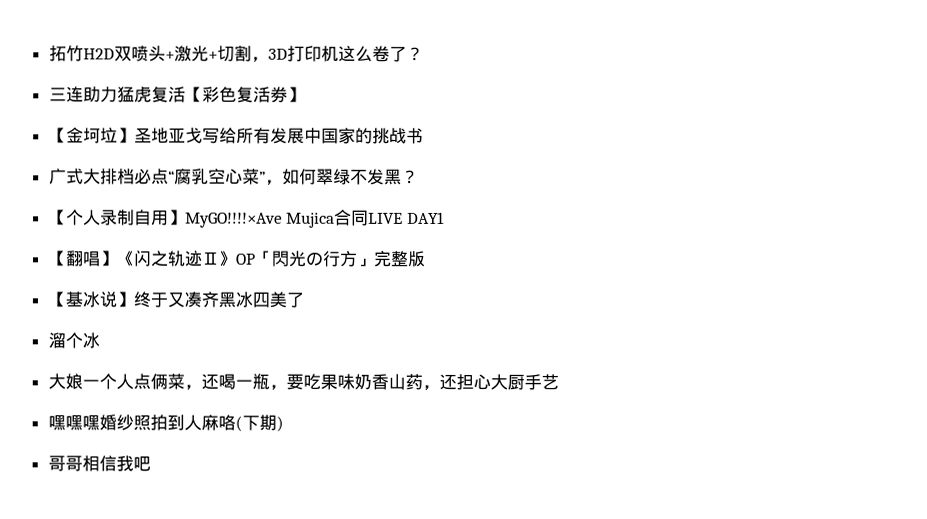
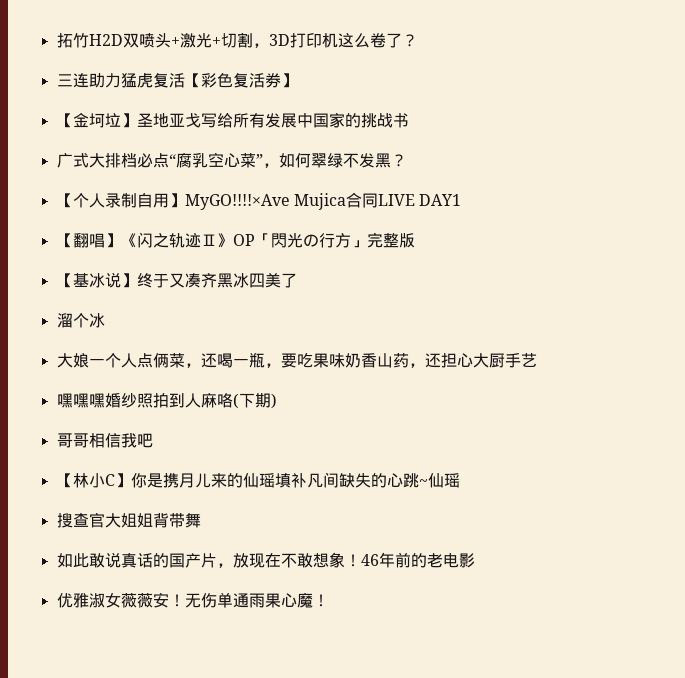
+ 【林小C】你是携月儿来的仙瑶填补凡间缺失的心跳~仙瑶
+ 搜查官大姐姐背带舞
+ 如此敢说真话的国产片，放现在不敢想象！46年前的老电影
+ 优雅淑女薇薇安！无伤单通雨果心魔！

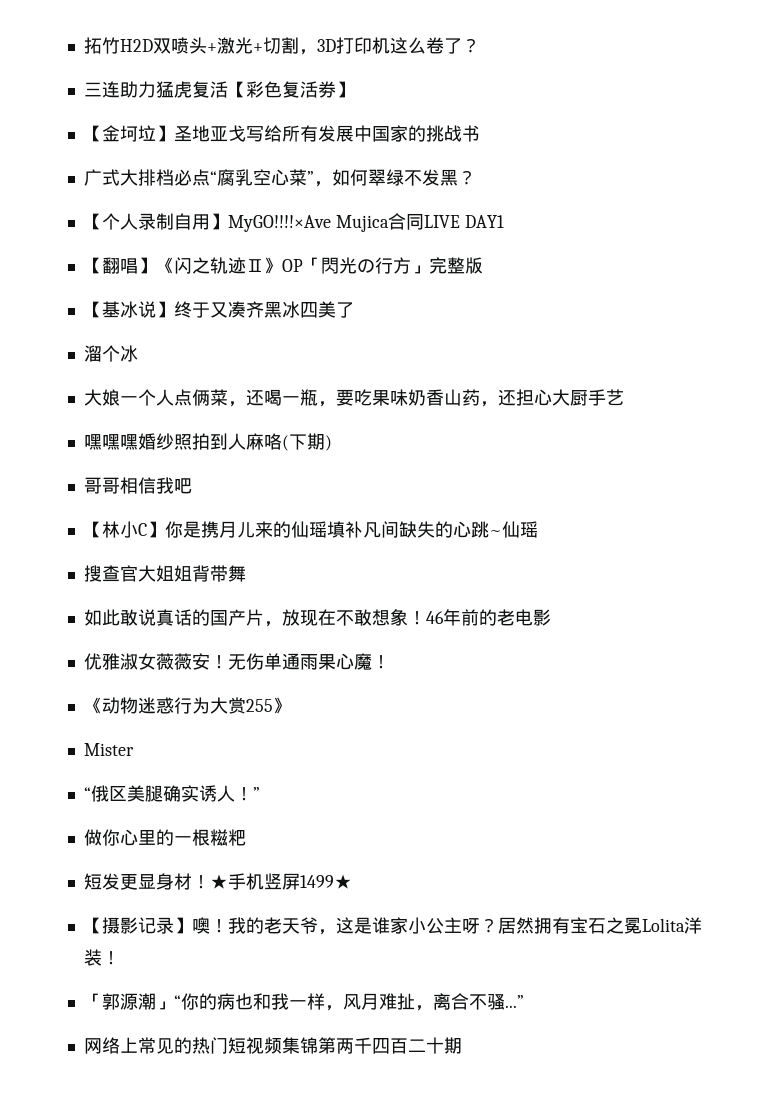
+ 《动物迷惑行为大赏255》
+ Mister
+ “俄区美腿确实诱人！”
+ 做你心里的一根糍粑
+ 短发更显身材！★手机竖屏1499★
+ 【摄影记录】噢！我的老天爷，这是谁家小公主呀？居然拥有宝石之冕Lolita洋装！
+ 「郭源潮」“你的病也和我一样，风月难扯，离合不骚...”
+ 网络上常见的热门短视频集锦第两千四百二十期

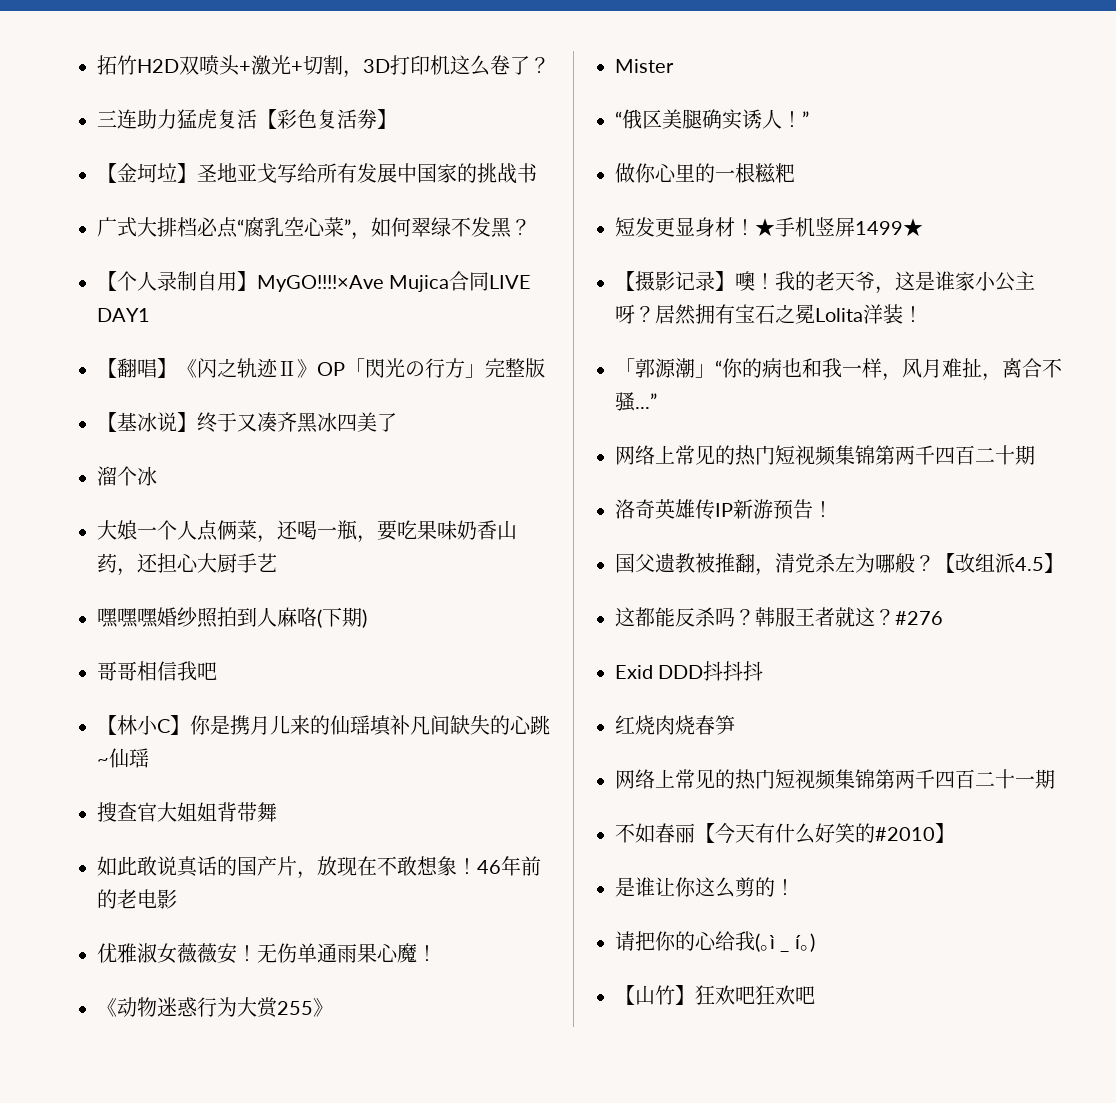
+ 洛奇英雄传IP新游预告！
+ 国父遗教被推翻，清党杀左为哪般？【改组派4.5】
+ 这都能反杀吗？韩服王者就这？#276
+ Exid DDD抖抖抖
+ 红烧肉烧春笋
+ 网络上常见的热门短视频集锦第两千四百二十一期
+ 不如春丽【今天有什么好笑的#2010】
+ 是谁让你这么剪的！
+ 请把你的心给我(｡ì _ í｡)
+ 【山竹】狂欢吧狂欢吧

